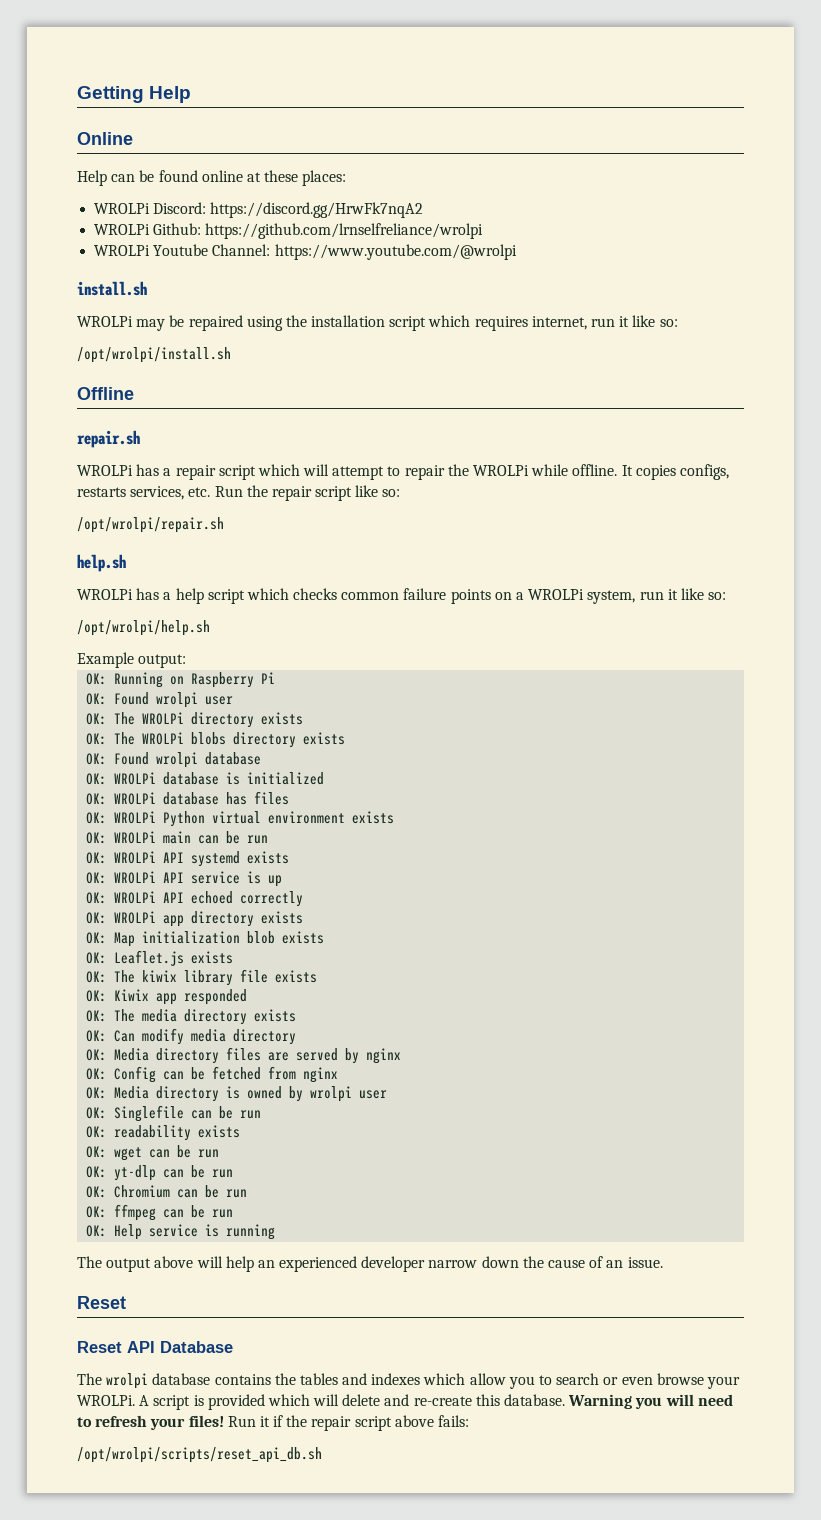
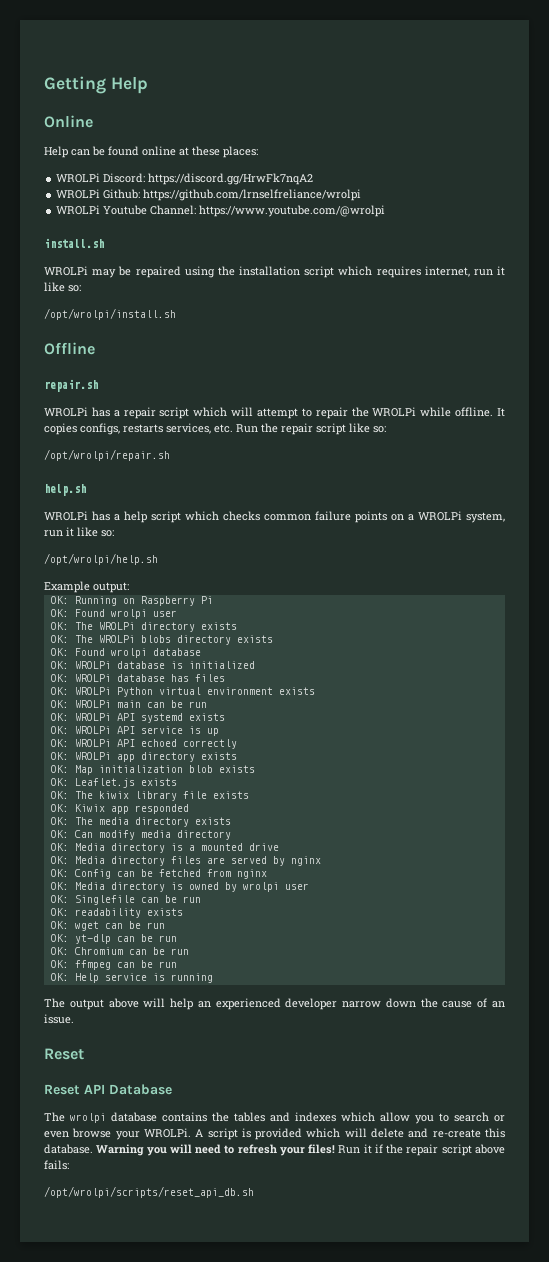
+ OK: Media directory is a mounted drive

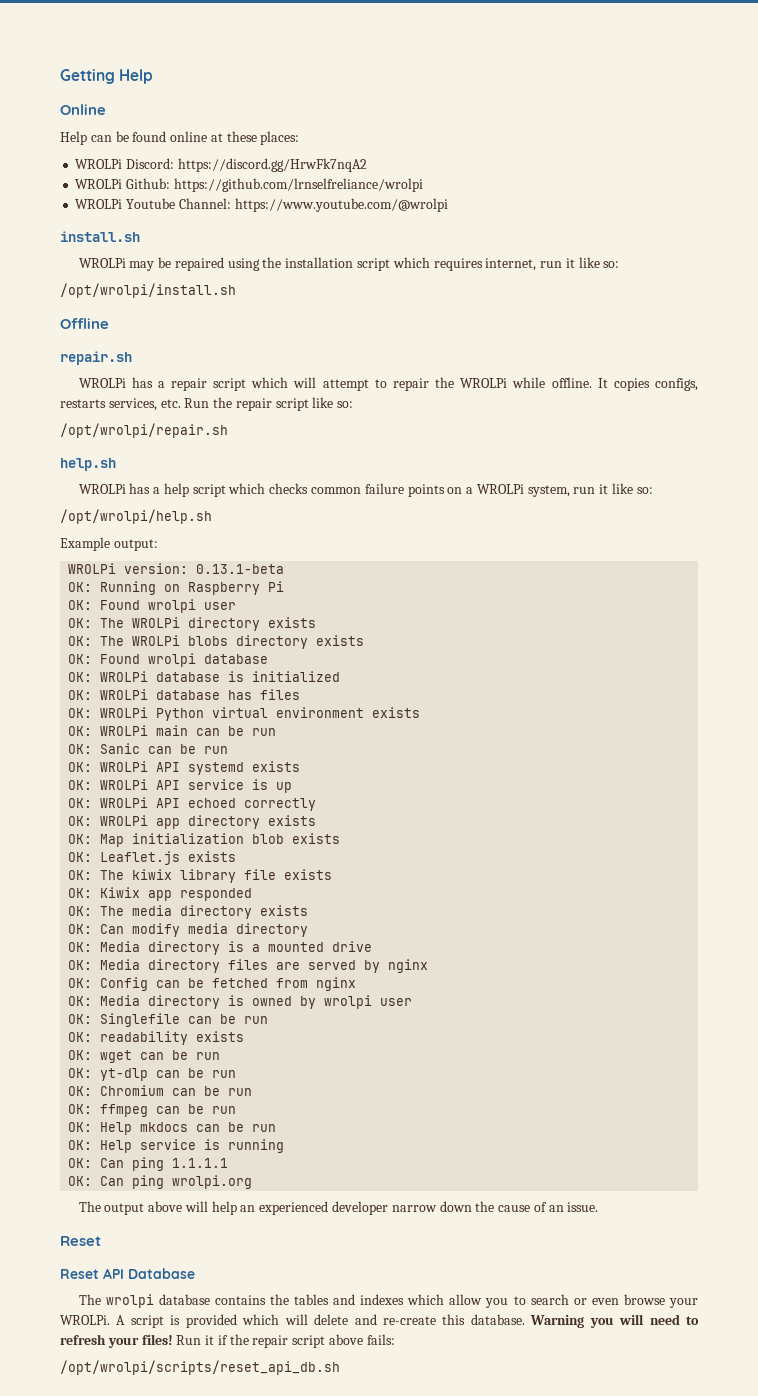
+ WROLPi version: 0.13.1-beta
+ OK: Sanic can be run
+ OK: Help mkdocs can be run
+ OK: Can ping 1.1.1.1
+ OK: Can ping wrolpi.org

